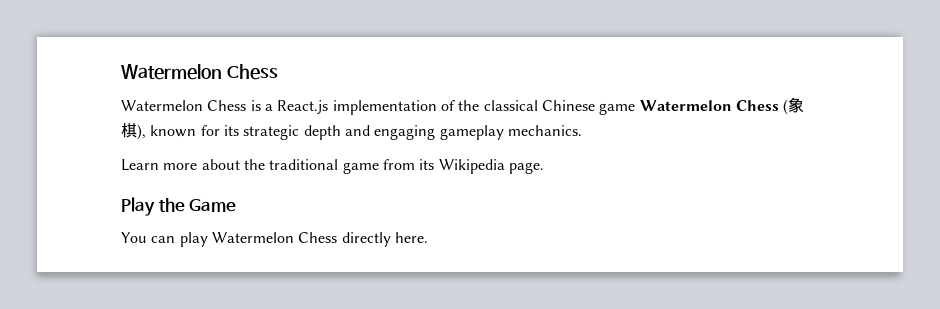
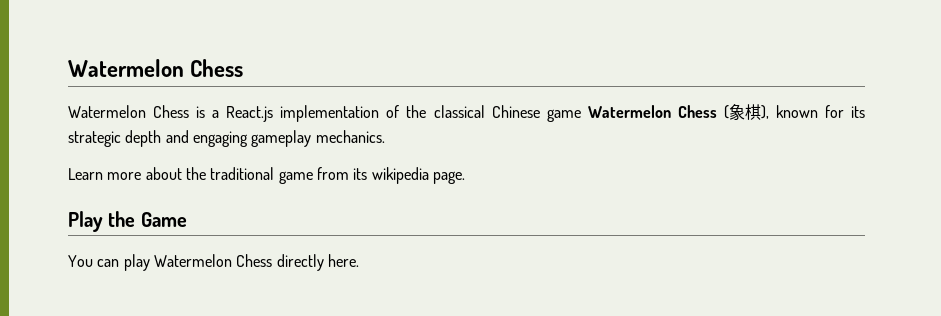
- Learn more about the traditional game from its Wikipedia page.
+ Learn more about the traditional game from its wikipedia page.

